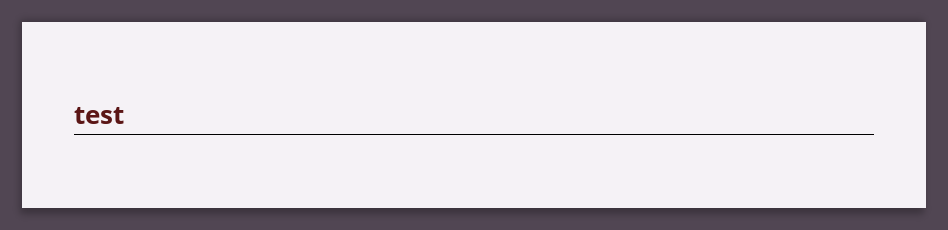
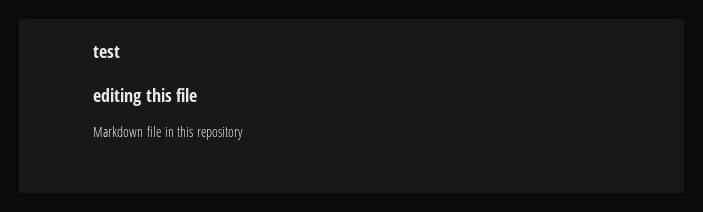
+ editing this file
+ Markdown file in this repository

